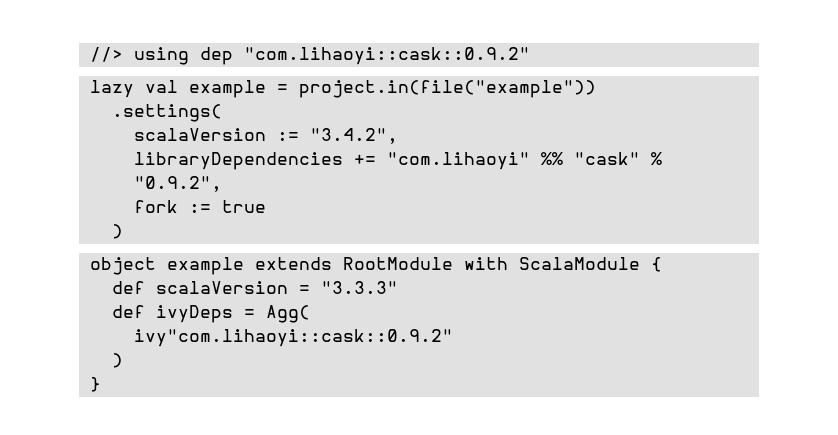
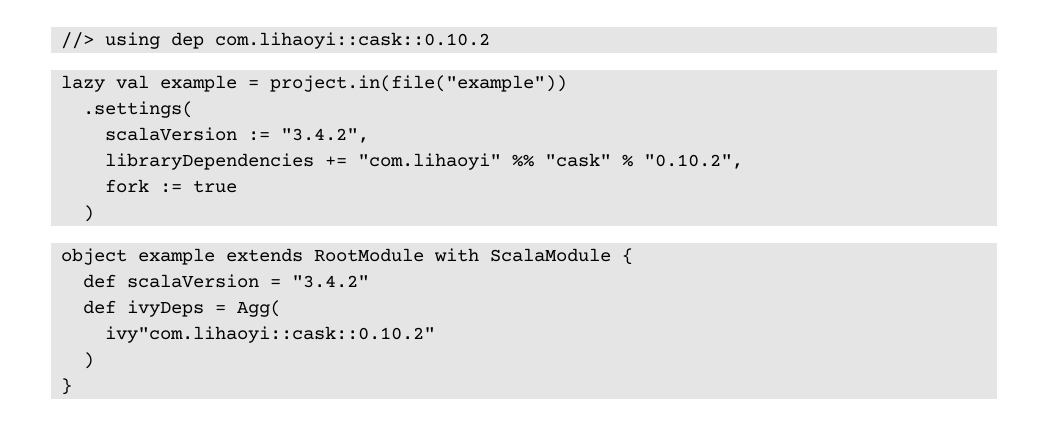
- //> using dep "com.lihaoyi::cask::0.9.2"
+ //> using dep com.lihaoyi::cask::0.10.2
- libraryDependencies += "com.lihaoyi" %% "cask" % "0.9.2",
+ libraryDependencies += "com.lihaoyi" %% "cask" % "0.10.2",
- def scalaVersion = "3.3.3"
+ def scalaVersion = "3.4.2"
- ivy"com.lihaoyi::cask::0.9.2"
+ ivy"com.lihaoyi::cask::0.10.2"

